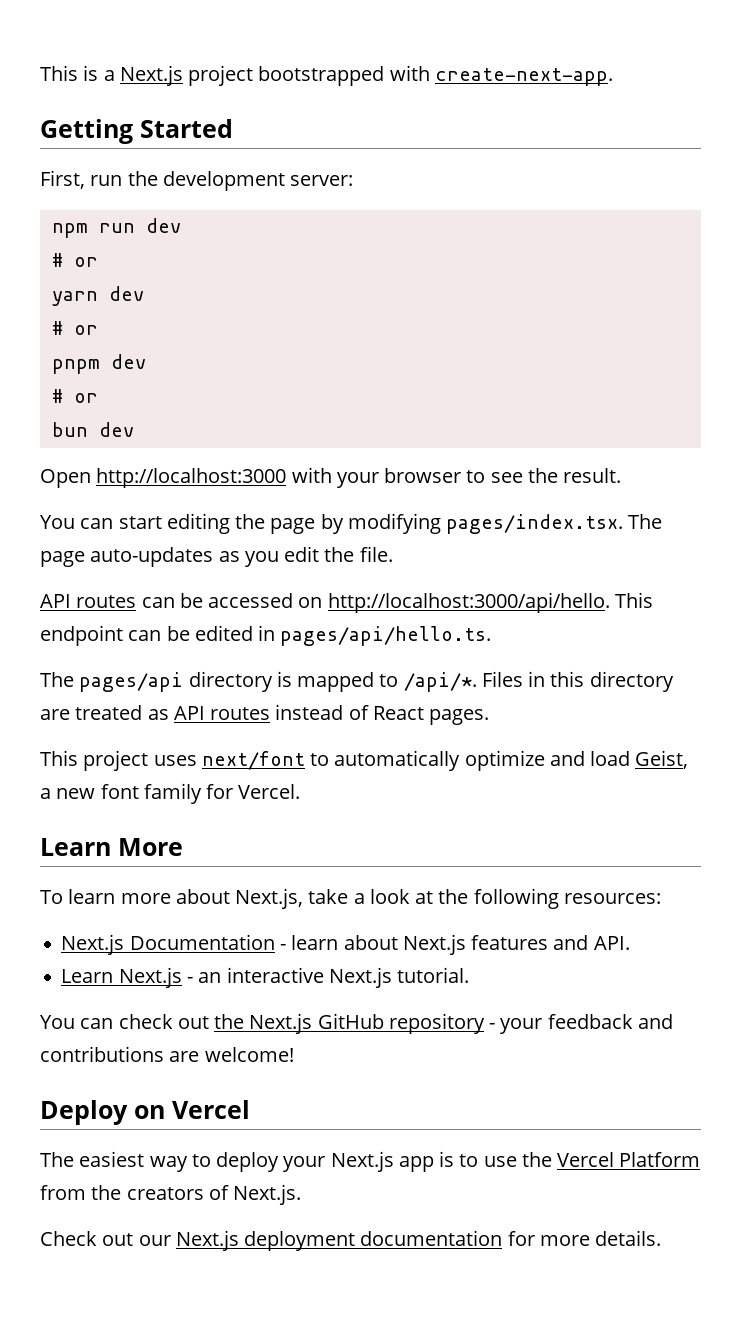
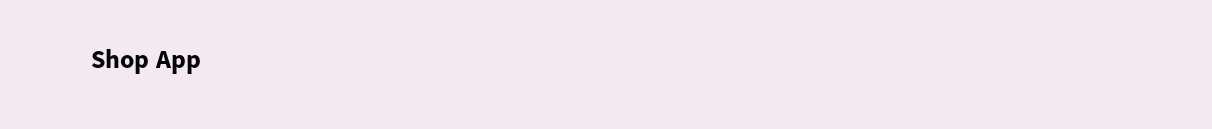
- This is a Next.js project bootstrapped with create-next-app.
- Getting Started
- First, run the development server:
- npm run dev
- # or
- yarn dev
- # or
- pnpm dev
- # or
- bun dev
- Open http://localhost:3000 with your browser to see the result.
- You can start editing the page by modifying pages/index.tsx. The page auto-updates as you edit the file.
- API routes can be accessed on http://localhost:3000/api/hello. This endpoint can be edited in pages/api/hello.ts.
- The pages/api directory is mapped to /api/*. Files in this directory are treated as API routes instead of React pages.
- This project uses next/font to automatically optimize and load Geist, a new font family for Vercel.
- Learn More
- To learn more about Next.js, take a look at the following resources:
- Next.js Documentation - learn about Next.js features and API.
- Learn Next.js - an interactive Next.js tutorial.
- You can check out the Next.js GitHub repository - your feedback and contributions are welcome!
- Deploy on Vercel
- The easiest way to deploy your Next.js app is to use the Vercel Platform from the creators of Next.js.
- Check out our Next.js deployment documentation for more details.
+ Shop App

